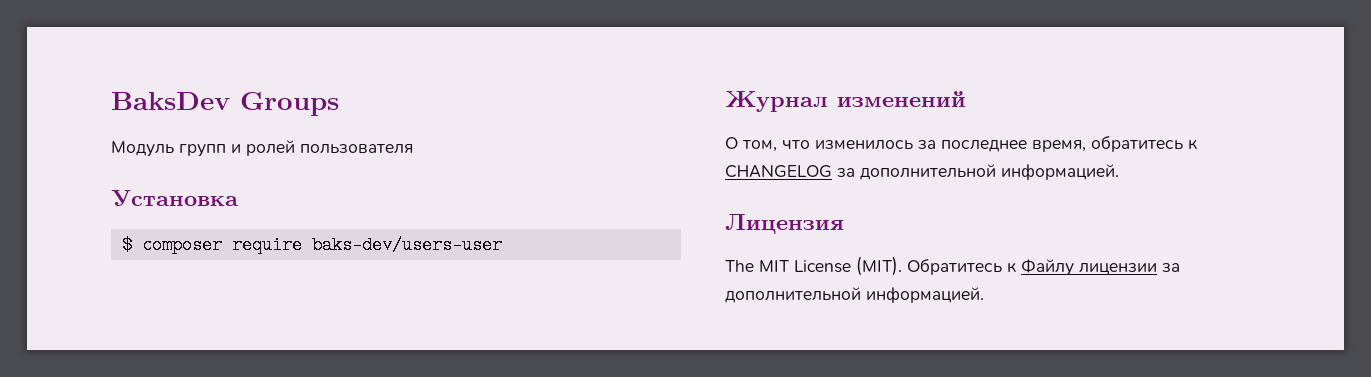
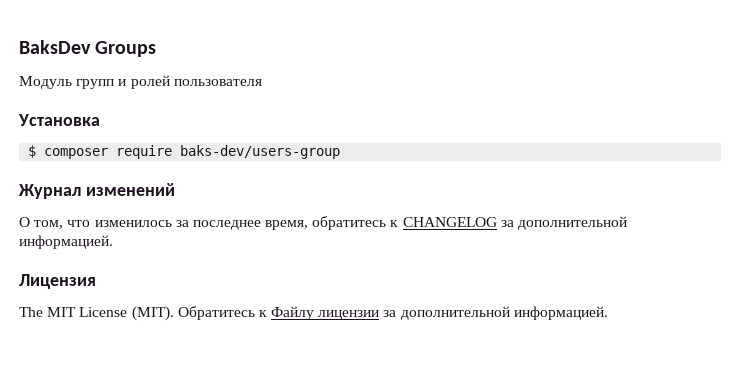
- $ composer require baks-dev/users-user
+ $ composer require baks-dev/users-group

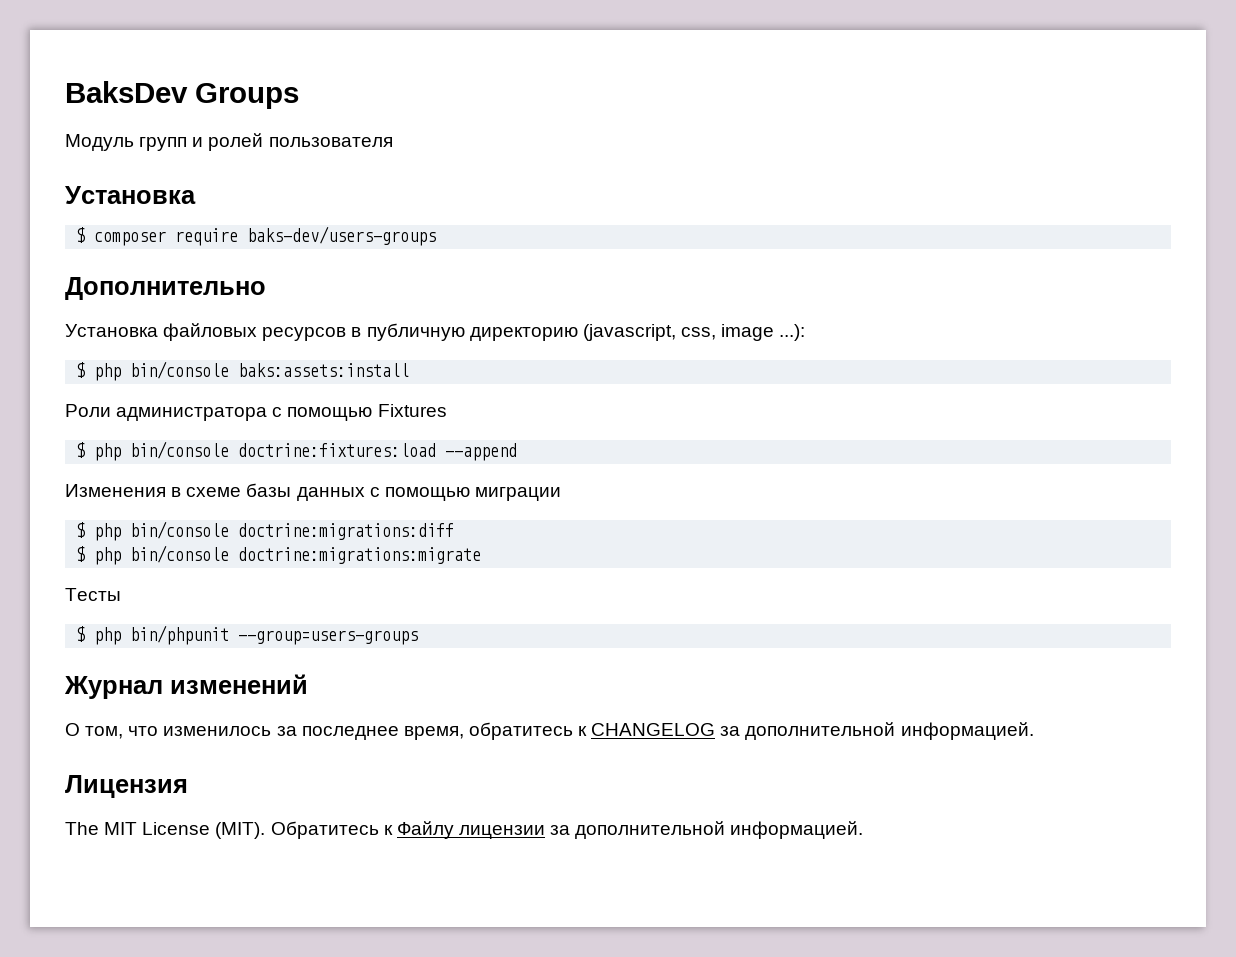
- $ composer require baks-dev/users-group
+ $ composer require baks-dev/users-groups
+ Дополнительно
+ Установка файловых ресурсов в публичную директорию (javascript, css, image ...):
+ $ php bin/console baks:assets:install
+ Роли администратора с помощью Fixtures
+ $ php bin/console doctrine:fixtures:load --append
+ Изменения в схеме базы данных с помощью миграции
+ $ php bin/console doctrine:migrations:diff
+ $ php bin/console doctrine:migrations:migrate
+ Тесты
+ $ php bin/phpunit --group=users-groups

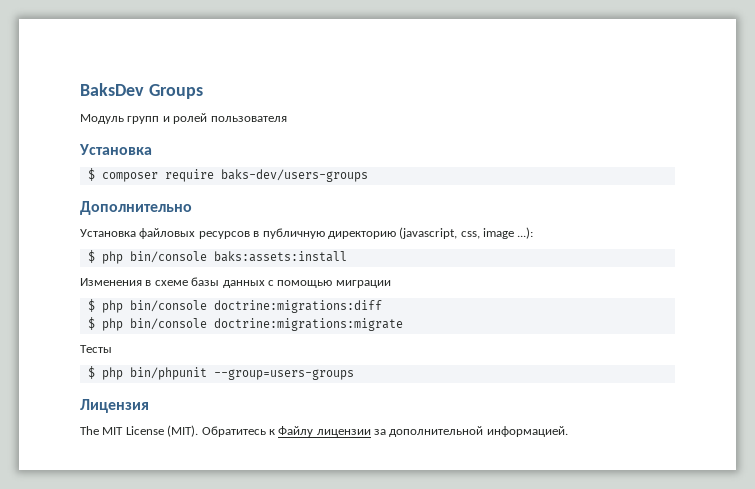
- Роли администратора с помощью Fixtures
- $ php bin/console doctrine:fixtures:load --append
- Журнал изменений
- О том, что изменилось за последнее время, обратитесь к CHANGELOG за дополнительной информацией.

